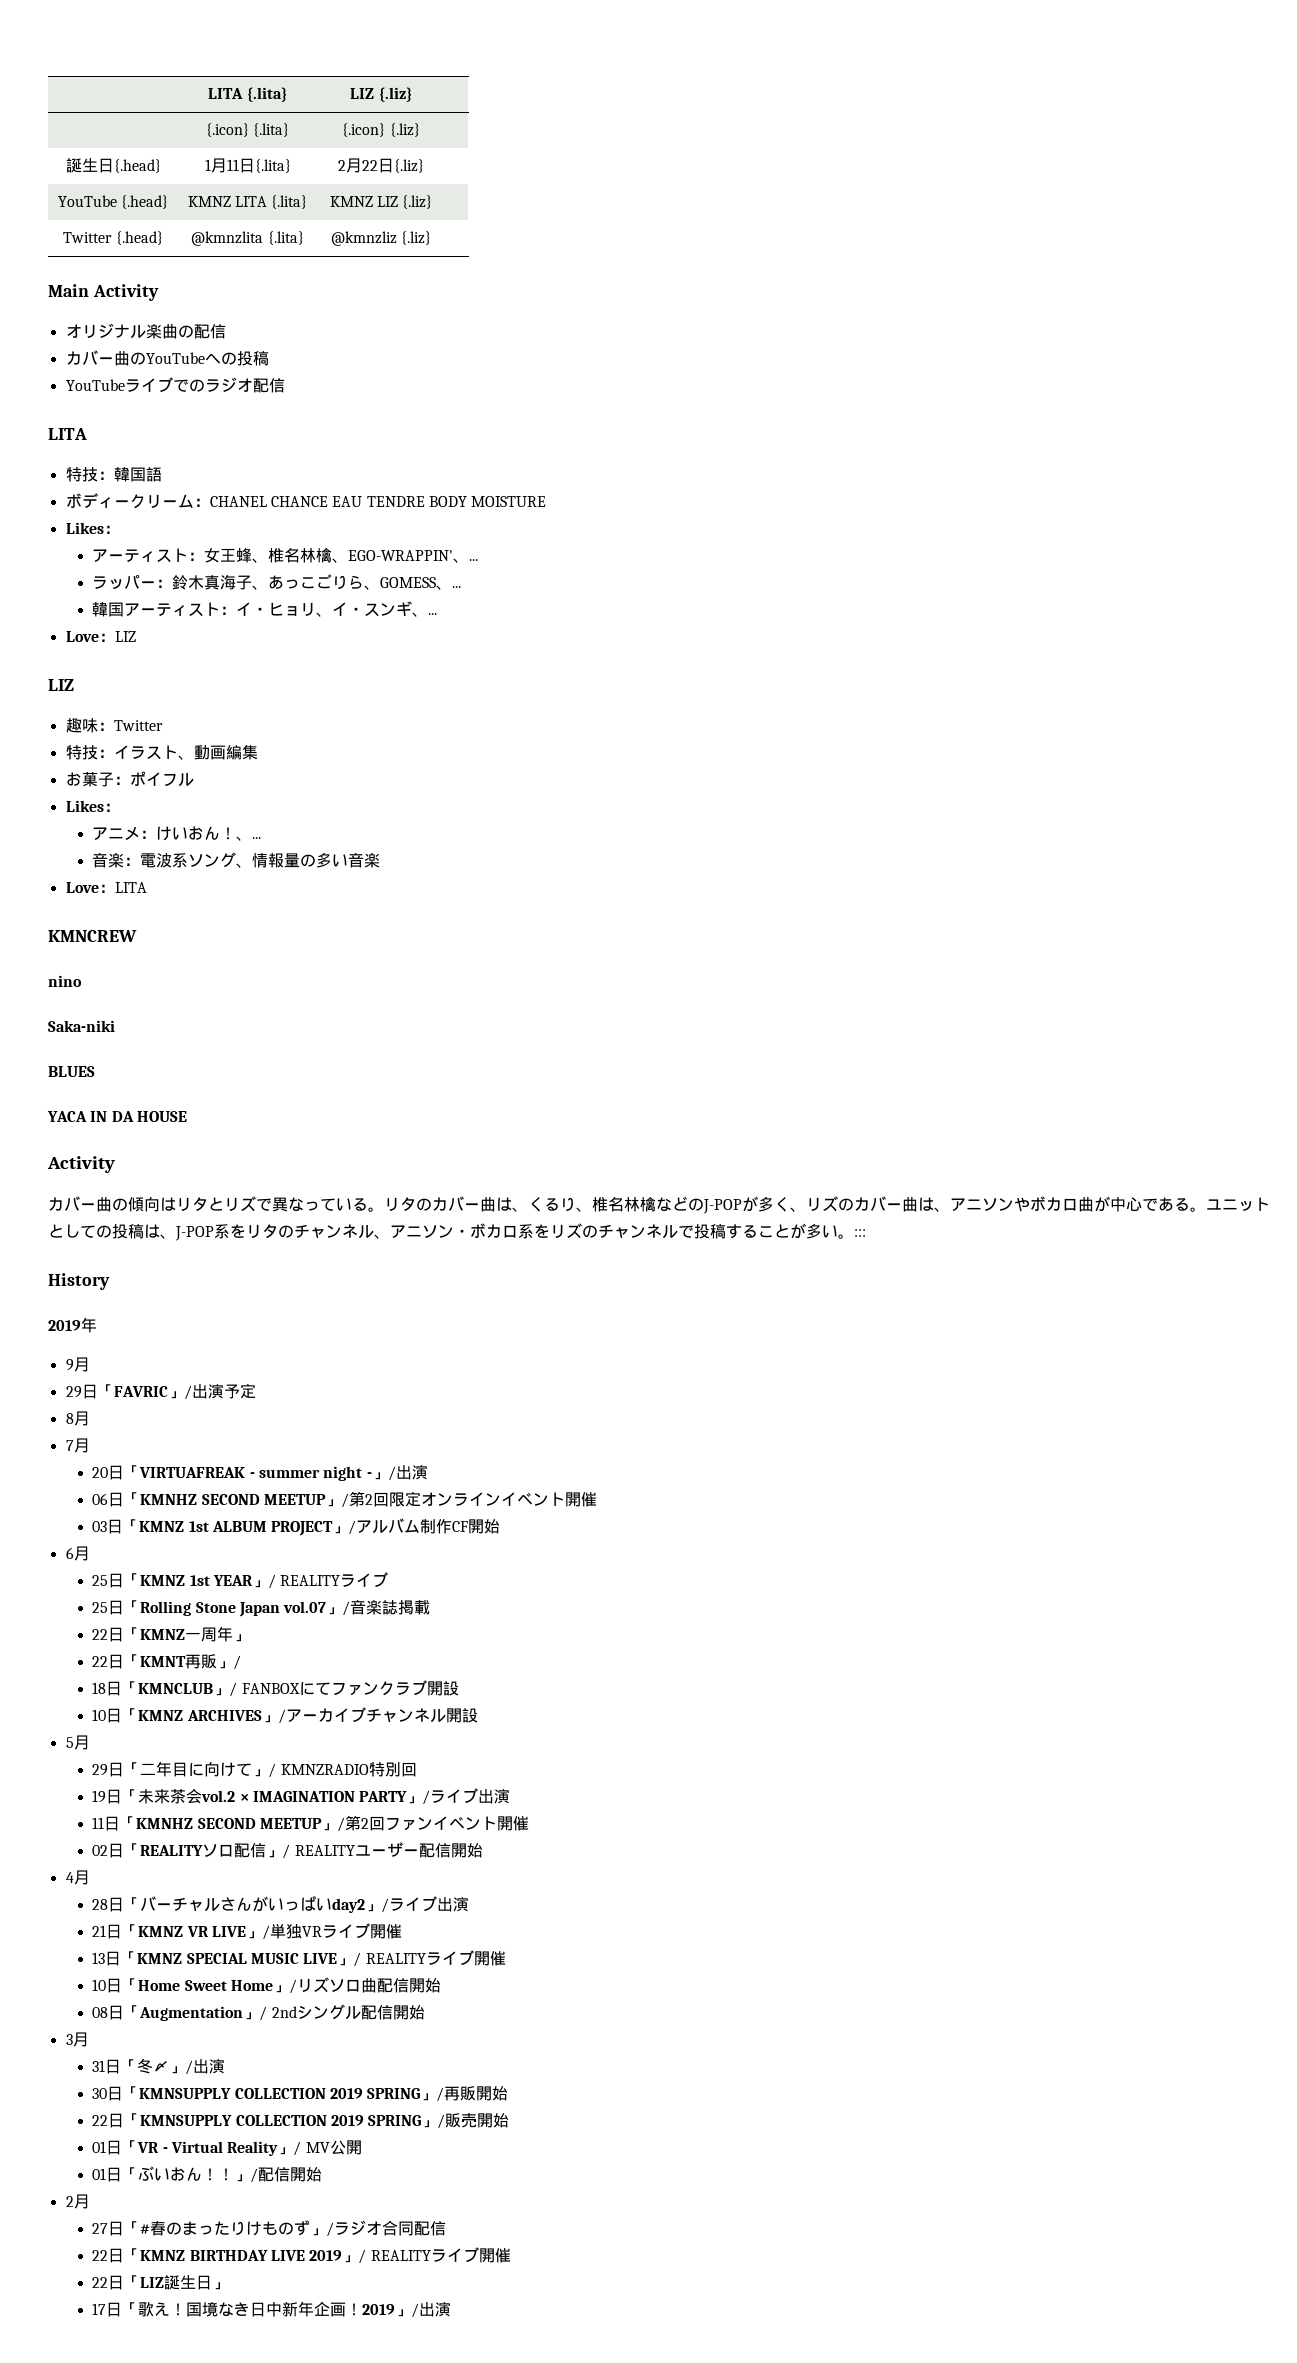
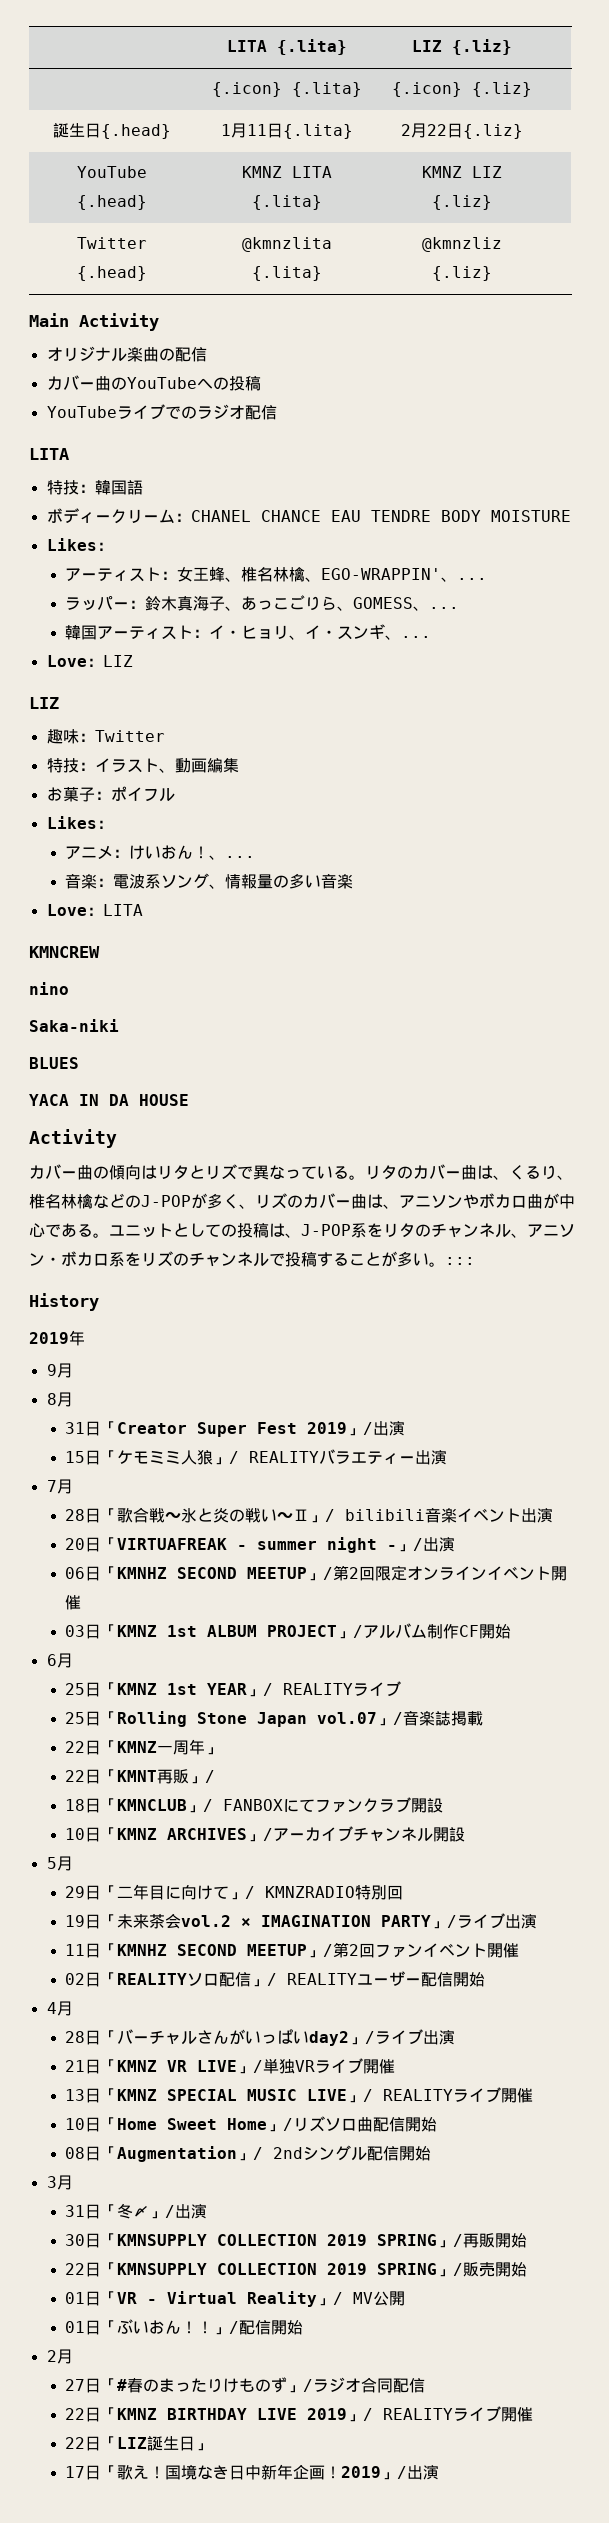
- 29日「FAVRIC」/出演予定
  8月
+ 31日「Creator Super Fest 2019」/出演
+ 15日「ケモミミ人狼」/ REALITYバラエティー出演
  7月
+ 28日「歌合戦〜氷と炎の戦い〜Ⅱ」/ bilibili音楽イベント出演

